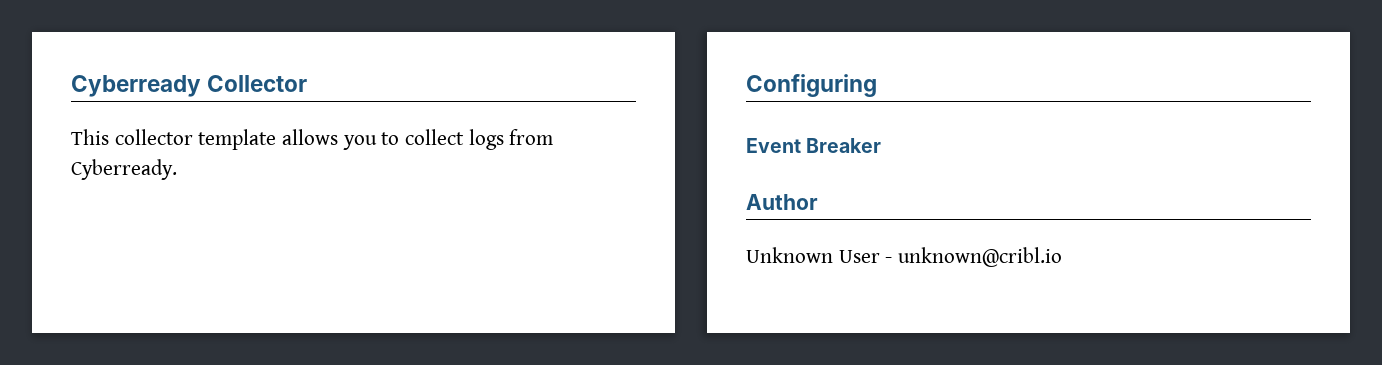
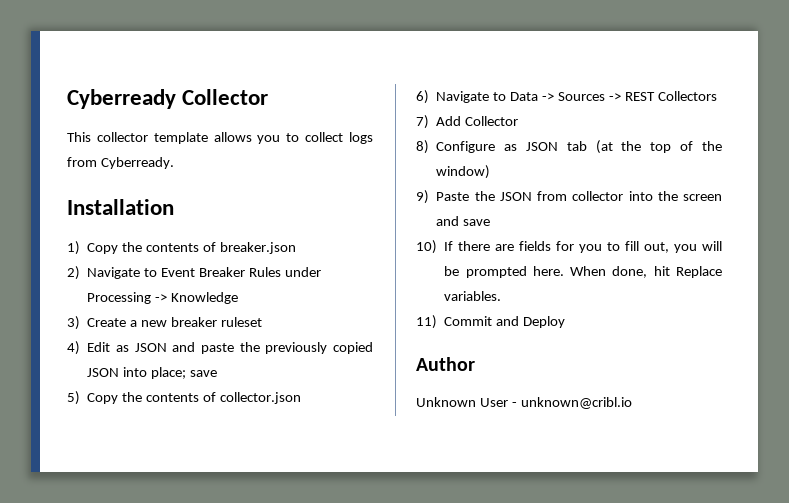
- Configuring
- Event Breaker
+ Installation
+ 1) Copy the contents of breaker.json
+ 2) Navigate to Event Breaker Rules under Processing -> Knowledge
+ 3) Create a new breaker ruleset
+ 4) Edit as JSON and paste the previously copied JSON into place; save
+ 5) Copy the contents of collector.json
+ 6) Navigate to Data -> Sources -> REST Collectors
+ 7) Add Collector
+ 8) Configure as JSON tab (at the top of the window)
+ 9) Paste the JSON from collector into the screen and save
+ 10) If there are fields for you to fill out, you will be prompted here. When done, hit Replace variables.
+ 11) Commit and Deploy

